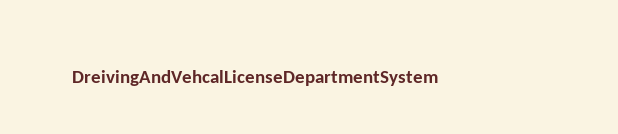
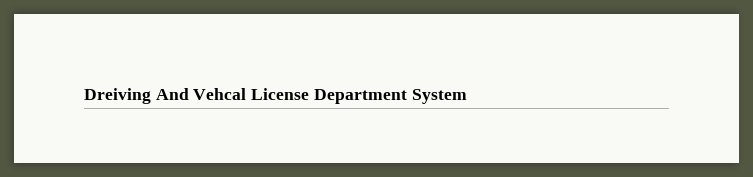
- DreivingAndVehcalLicenseDepartmentSystem
+ Dreiving And Vehcal License Department System

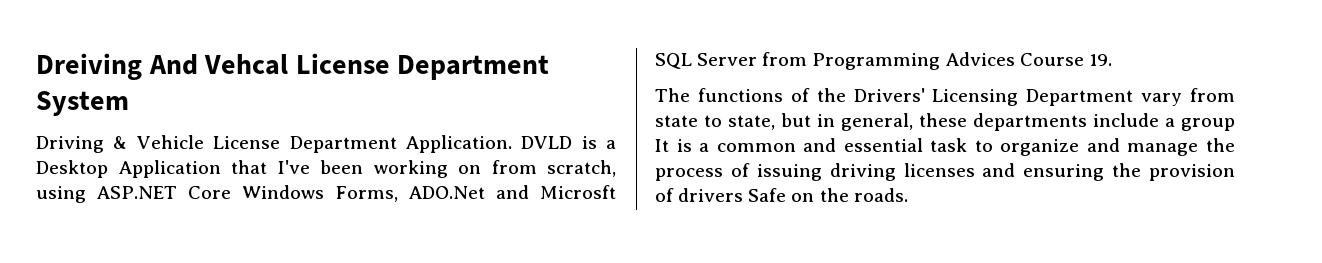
+ Driving & Vehicle License Department Application. DVLD is a Desktop Application that I've been working on from scratch, using ASP.NET Core Windows Forms, ADO.Net and Microsft SQL Server from Programming Advices Course 19.
+ The functions of the Drivers' Licensing Department vary from state to state, but in general, these departments include a group It is a common and essential task to organize and manage the process of issuing driving licenses and ensuring the provision of drivers Safe on the roads.

